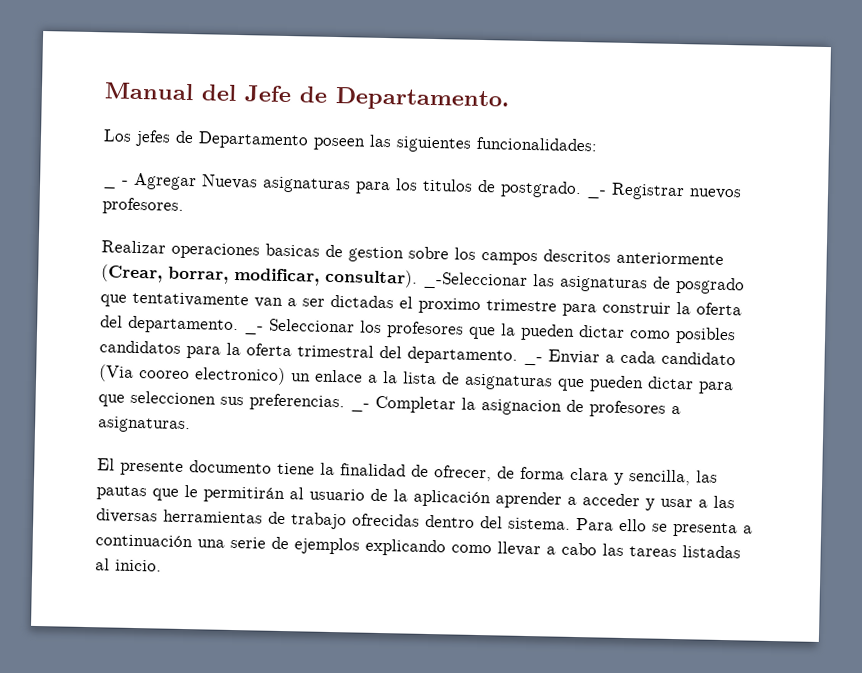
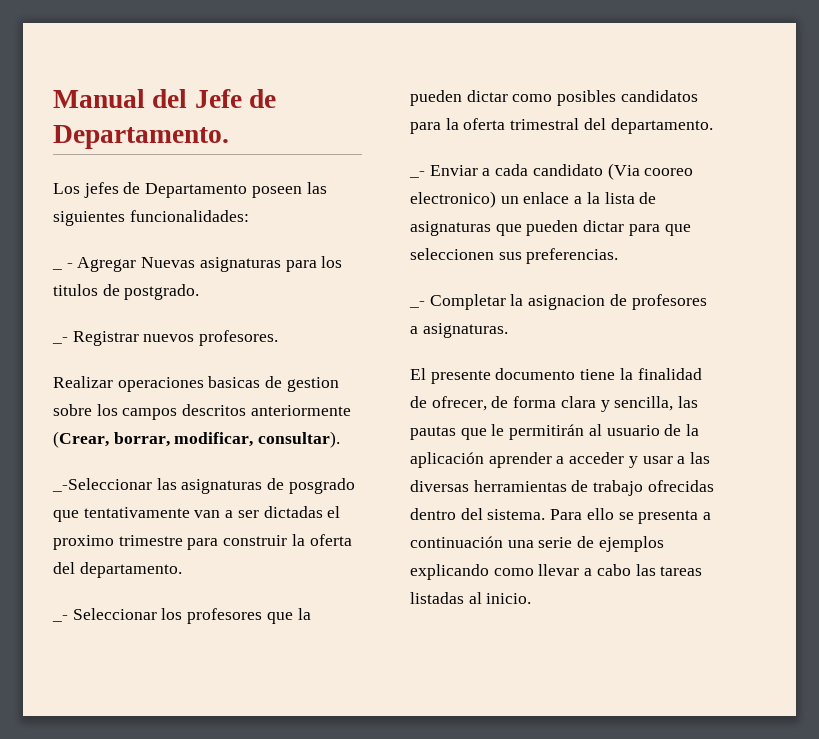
- _ - Agregar Nuevas asignaturas para los titulos de postgrado. _- Registrar nuevos profesores.
+ _ - Agregar Nuevas asignaturas para los titulos de postgrado.
+ _- Registrar nuevos profesores.
- Realizar operaciones basicas de gestion sobre los campos descritos anteriormente (Crear, borrar, modificar, consultar). _-Seleccionar las asignaturas de posgrado que tentativamente van a ser dictadas el proximo trimestre para construir la oferta del departamento. _- Seleccionar los profesores que la pueden dictar como posibles candidatos para la oferta trimestral del departamento. _- Enviar a cada candidato (Via cooreo electronico) un enlace a la lista de asignaturas que pueden dictar para que seleccionen sus preferencias. _- Completar la asignacion de profesores a asignaturas.
+ Realizar operaciones basicas de gestion sobre los campos descritos anteriormente (Crear, borrar, modificar, consultar).
+ _-Seleccionar las asignaturas de posgrado que tentativamente van a ser dictadas el proximo trimestre para construir la oferta del departamento.
+ _- Seleccionar los profesores que la pueden dictar como posibles candidatos para la oferta trimestral del departamento.
+ _- Enviar a cada candidato (Via cooreo electronico) un enlace a la lista de asignaturas que pueden dictar para que seleccionen sus preferencias.
+ _- Completar la asignacion de profesores a asignaturas.

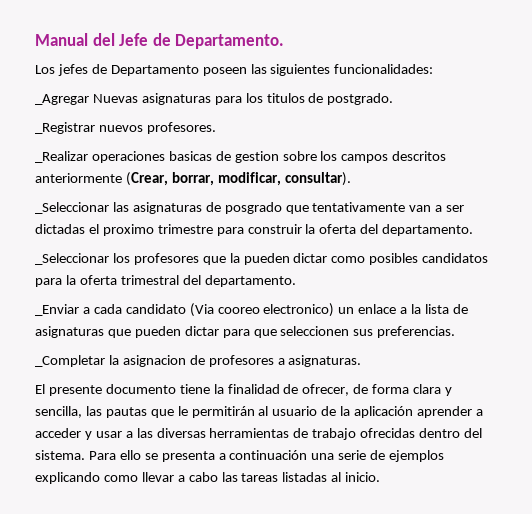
- _ - Agregar Nuevas asignaturas para los titulos de postgrado.
+ _Agregar Nuevas asignaturas para los titulos de postgrado.
- _- Registrar nuevos profesores.
+ _Registrar nuevos profesores.
- Realizar operaciones basicas de gestion sobre los campos descritos anteriormente (Crear, borrar, modificar, consultar).
+ _Realizar operaciones basicas de gestion sobre los campos descritos anteriormente (Crear, borrar, modificar, consultar).
- _-Seleccionar las asignaturas de posgrado que tentativamente van a ser dictadas el proximo trimestre para construir la oferta del departamento.
+ _Seleccionar las asignaturas de posgrado que tentativamente van a ser dictadas el proximo trimestre para construir la oferta del departamento.
- _- Seleccionar los profesores que la pueden dictar como posibles candidatos para la oferta trimestral del departamento.
+ _Seleccionar los profesores que la pueden dictar como posibles candidatos para la oferta trimestral del departamento.
- _- Enviar a cada candidato (Via cooreo electronico) un enlace a la lista de asignaturas que pueden dictar para que seleccionen sus preferencias.
+ _Enviar a cada candidato (Via cooreo electronico) un enlace a la lista de asignaturas que pueden dictar para que seleccionen sus preferencias.
- _- Completar la asignacion de profesores a asignaturas.
+ _Completar la asignacion de profesores a asignaturas.

